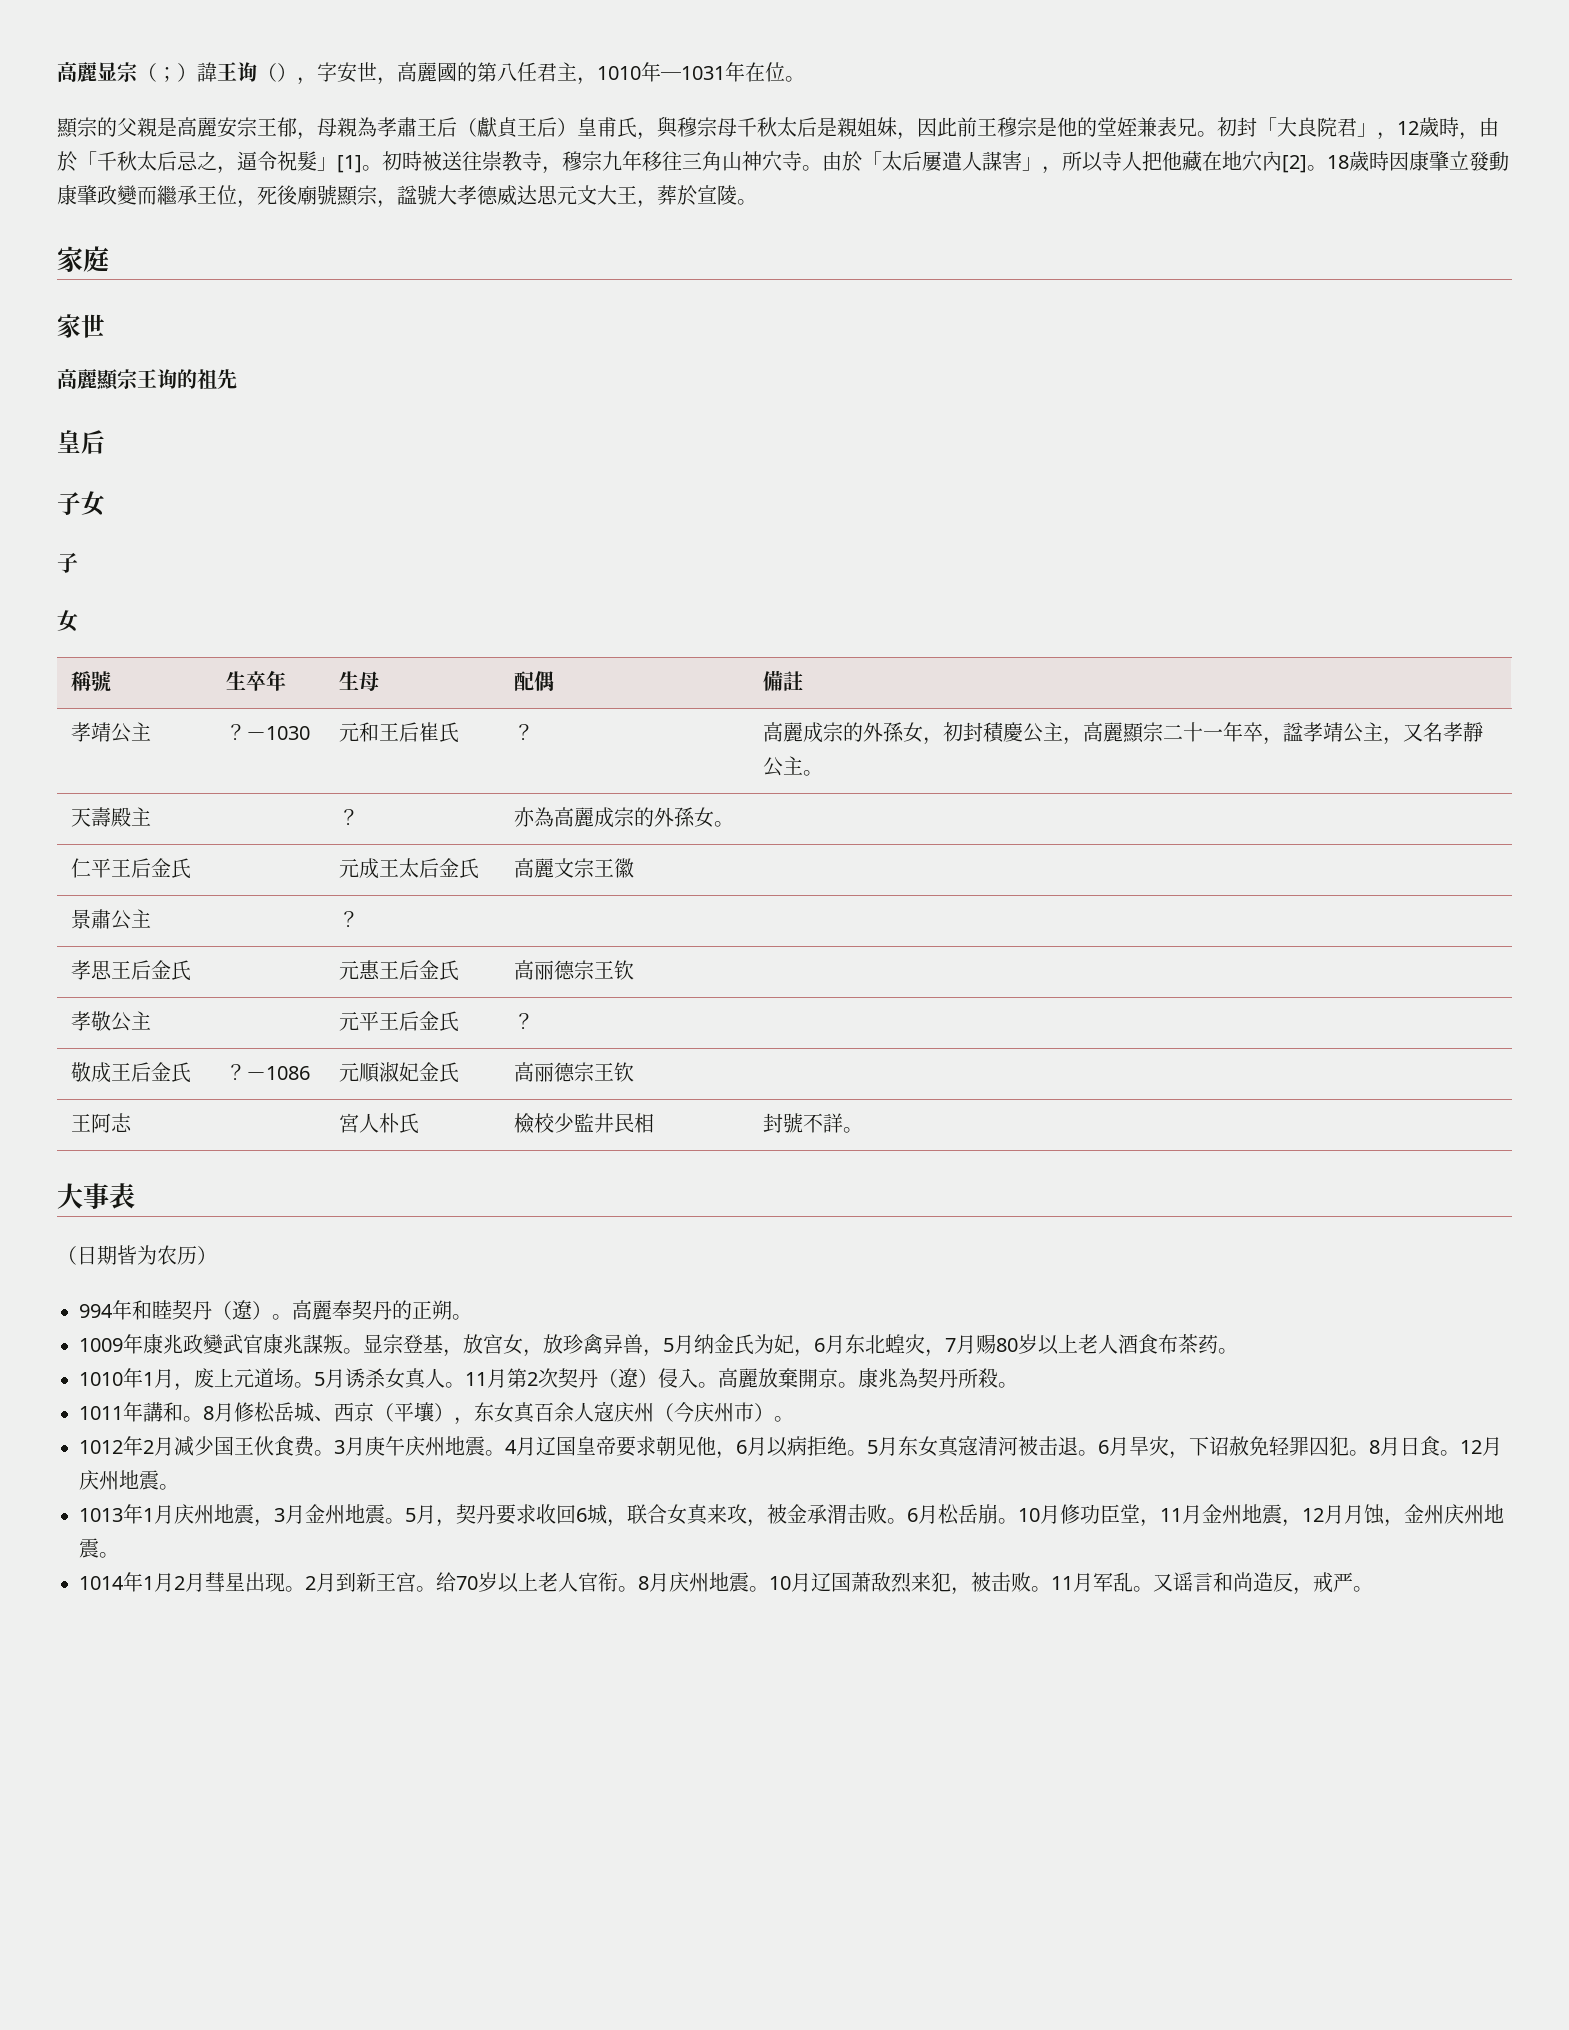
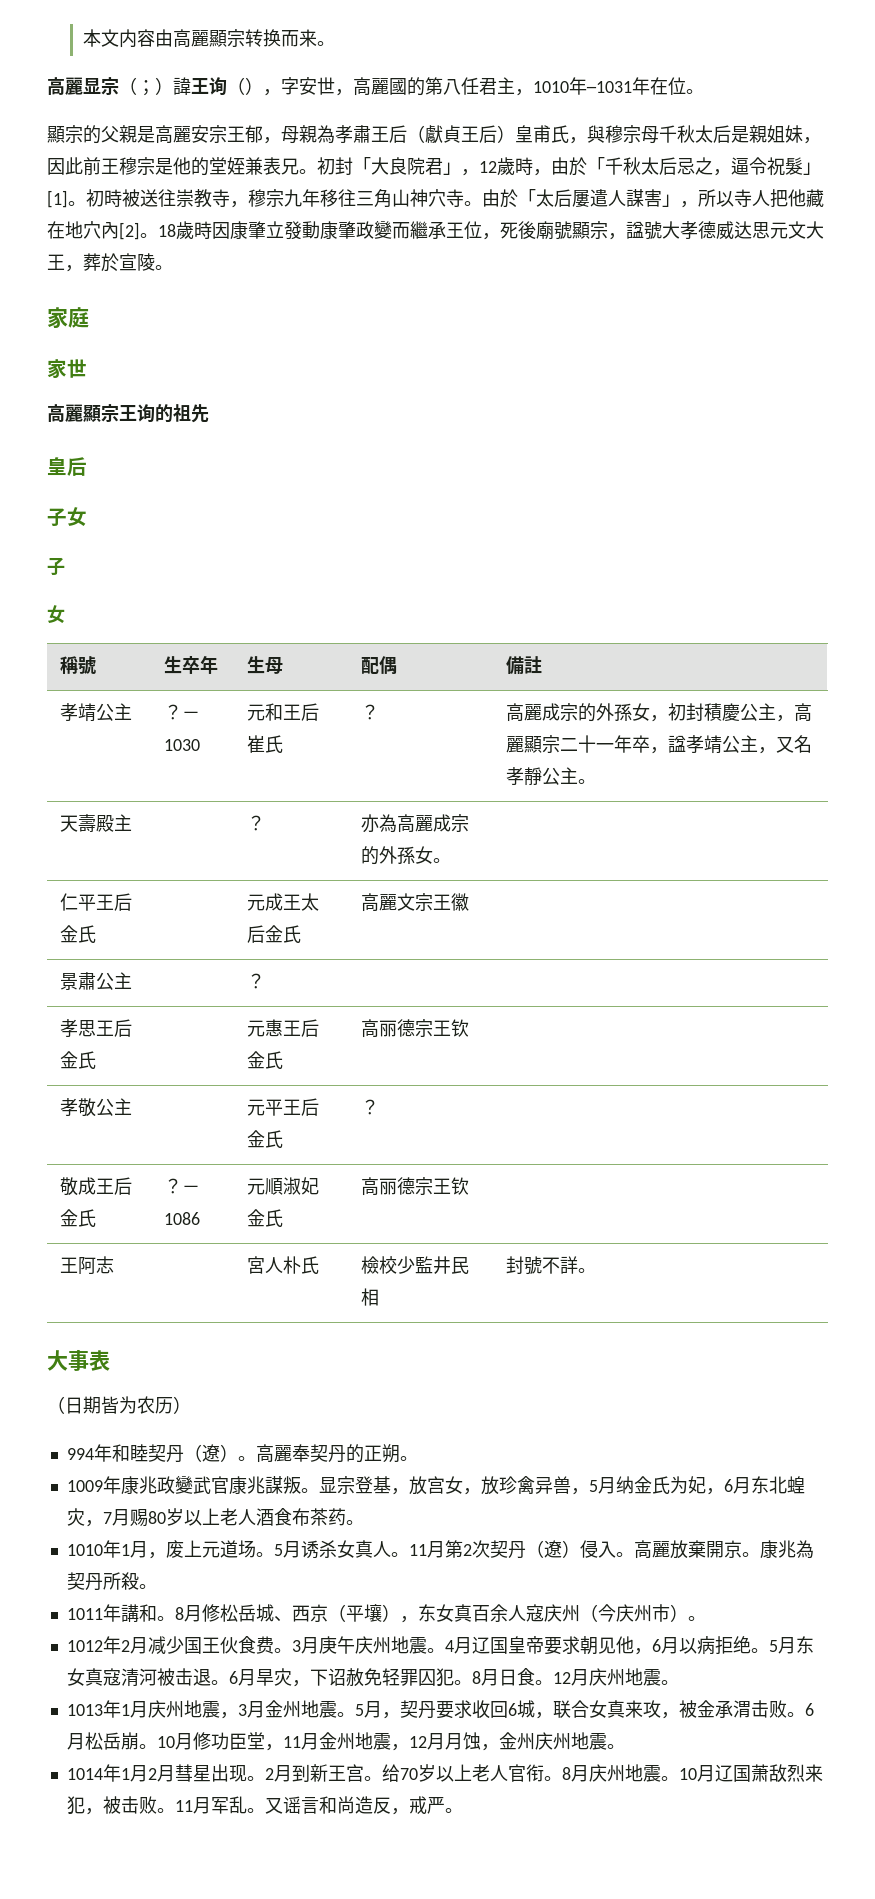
+ 本文内容由高麗顯宗转换而来。

